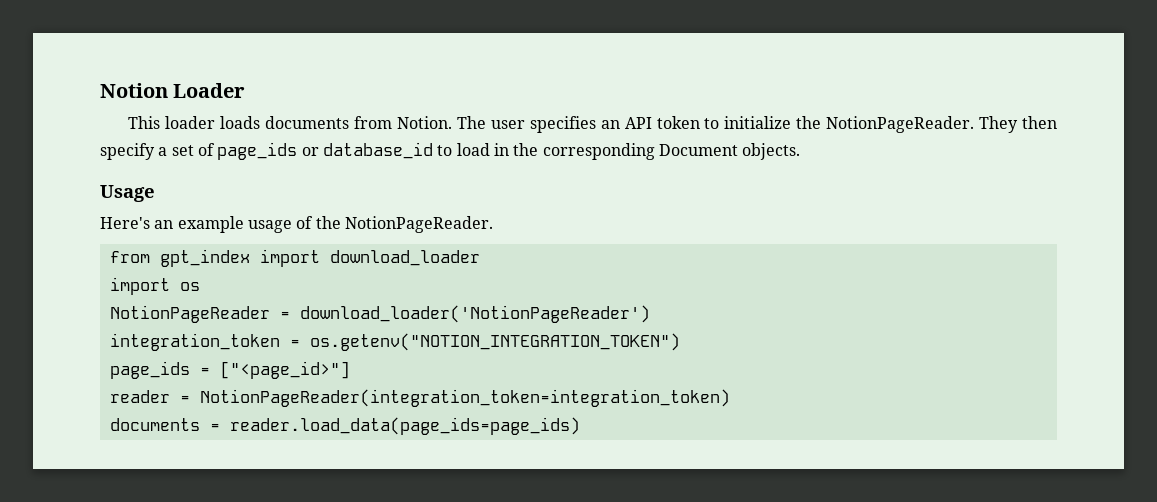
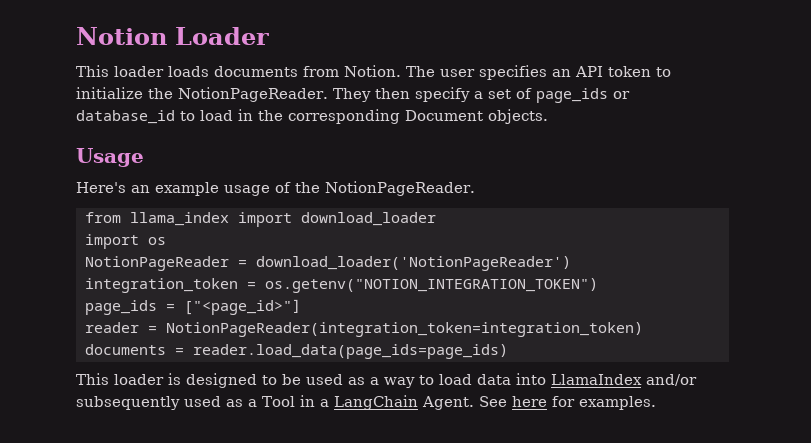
- from gpt_index import download_loader
+ from llama_index import download_loader
+ This loader is designed to be used as a way to load data into LlamaIndex and/or subsequently used as a Tool in a LangChain Agent. See here for examples.

